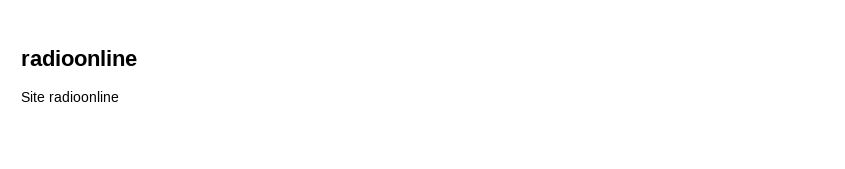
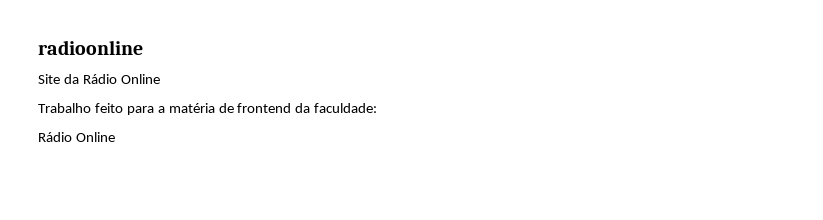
- Site radioonline
+ Site da Rádio Online
+ Trabalho feito para a matéria de frontend da faculdade:
+ Rádio Online

